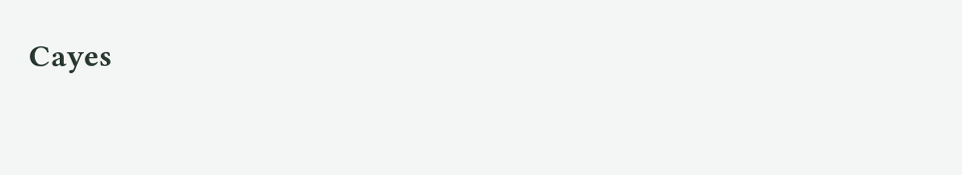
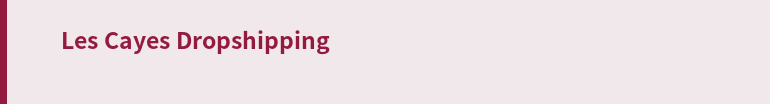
- Cayes
+ Les Cayes Dropshipping

